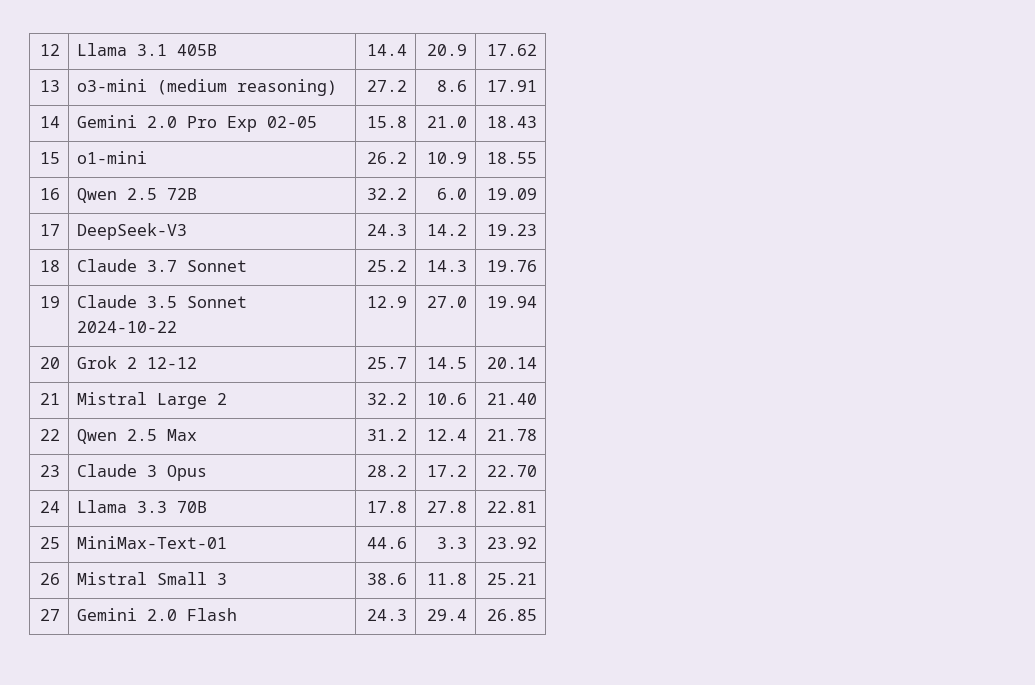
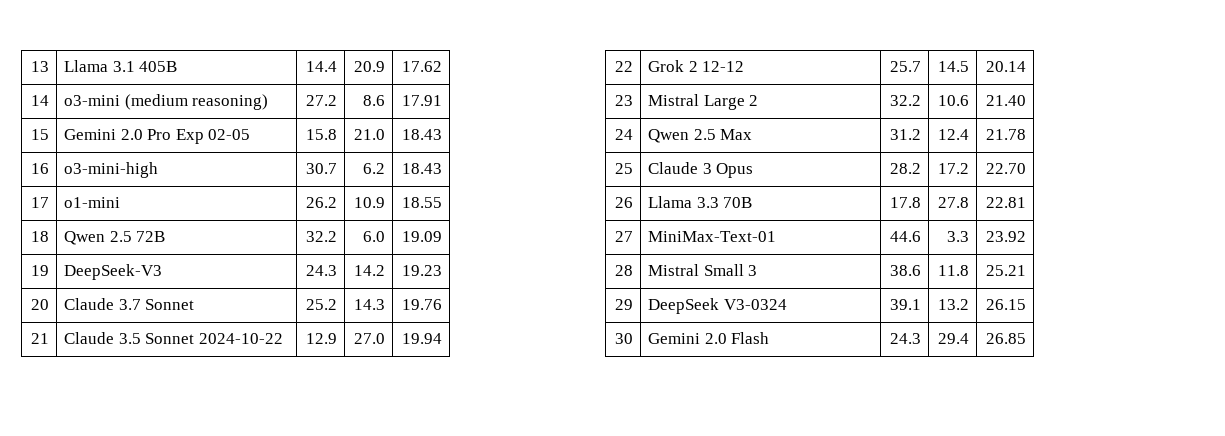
- 12 | Llama 3.1 405B | 14.4 | 20.9 | 17.62
+ 13 | Llama 3.1 405B | 14.4 | 20.9 | 17.62
- 13 | o3-mini (medium reasoning) | 27.2 | 8.6 | 17.91
+ 14 | o3-mini (medium reasoning) | 27.2 | 8.6 | 17.91
- 14 | Gemini 2.0 Pro Exp 02-05 | 15.8 | 21.0 | 18.43
+ 15 | Gemini 2.0 Pro Exp 02-05 | 15.8 | 21.0 | 18.43
- 15 | o1-mini | 26.2 | 10.9 | 18.55
+ 16 | o3-mini-high | 30.7 | 6.2 | 18.43
+ 17 | o1-mini | 26.2 | 10.9 | 18.55
- 16 | Qwen 2.5 72B | 32.2 | 6.0 | 19.09
+ 18 | Qwen 2.5 72B | 32.2 | 6.0 | 19.09
- 17 | DeepSeek-V3 | 24.3 | 14.2 | 19.23
+ 19 | DeepSeek-V3 | 24.3 | 14.2 | 19.23
- 18 | Claude 3.7 Sonnet | 25.2 | 14.3 | 19.76
+ 20 | Claude 3.7 Sonnet | 25.2 | 14.3 | 19.76
- 19 | Claude 3.5 Sonnet 2024-10-22 | 12.9 | 27.0 | 19.94
+ 21 | Claude 3.5 Sonnet 2024-10-22 | 12.9 | 27.0 | 19.94
- 20 | Grok 2 12-12 | 25.7 | 14.5 | 20.14
+ 22 | Grok 2 12-12 | 25.7 | 14.5 | 20.14
- 21 | Mistral Large 2 | 32.2 | 10.6 | 21.40
+ 23 | Mistral Large 2 | 32.2 | 10.6 | 21.40
- 22 | Qwen 2.5 Max | 31.2 | 12.4 | 21.78
+ 24 | Qwen 2.5 Max | 31.2 | 12.4 | 21.78
- 23 | Claude 3 Opus | 28.2 | 17.2 | 22.70
+ 25 | Claude 3 Opus | 28.2 | 17.2 | 22.70
- 24 | Llama 3.3 70B | 17.8 | 27.8 | 22.81
+ 26 | Llama 3.3 70B | 17.8 | 27.8 | 22.81
- 25 | MiniMax-Text-01 | 44.6 | 3.3 | 23.92
+ 27 | MiniMax-Text-01 | 44.6 | 3.3 | 23.92
- 26 | Mistral Small 3 | 38.6 | 11.8 | 25.21
+ 28 | Mistral Small 3 | 38.6 | 11.8 | 25.21
- 27 | Gemini 2.0 Flash | 24.3 | 29.4 | 26.85
+ 29 | DeepSeek V3-0324 | 39.1 | 13.2 | 26.15
+ 30 | Gemini 2.0 Flash | 24.3 | 29.4 | 26.85

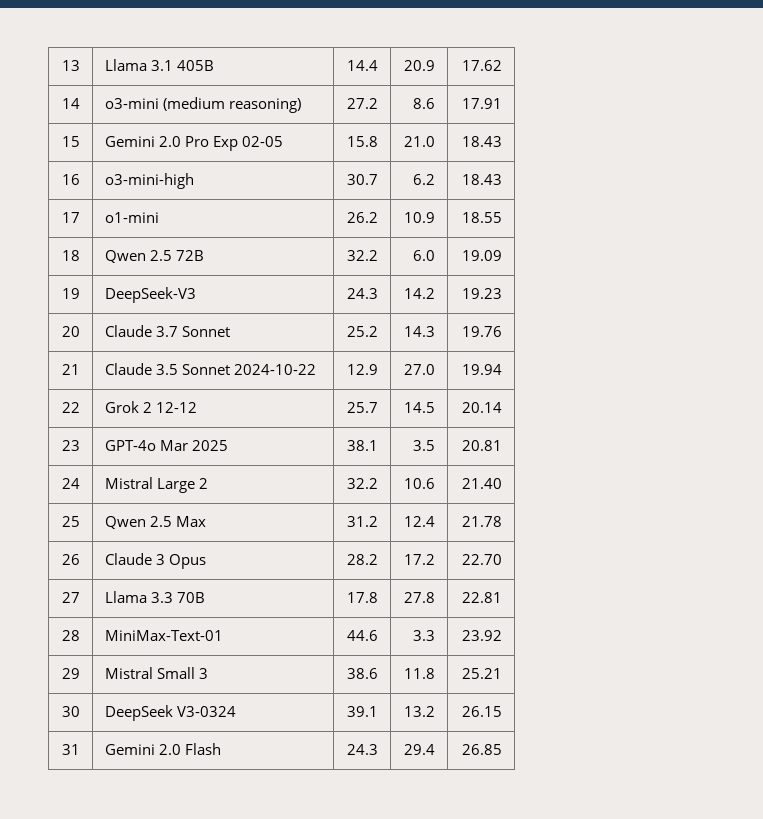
- 23 | Mistral Large 2 | 32.2 | 10.6 | 21.40
+ 23 | GPT-4o Mar 2025 | 38.1 | 3.5 | 20.81
+ 24 | Mistral Large 2 | 32.2 | 10.6 | 21.40
- 24 | Qwen 2.5 Max | 31.2 | 12.4 | 21.78
+ 25 | Qwen 2.5 Max | 31.2 | 12.4 | 21.78
- 25 | Claude 3 Opus | 28.2 | 17.2 | 22.70
+ 26 | Claude 3 Opus | 28.2 | 17.2 | 22.70
- 26 | Llama 3.3 70B | 17.8 | 27.8 | 22.81
+ 27 | Llama 3.3 70B | 17.8 | 27.8 | 22.81
- 27 | MiniMax-Text-01 | 44.6 | 3.3 | 23.92
+ 28 | MiniMax-Text-01 | 44.6 | 3.3 | 23.92
- 28 | Mistral Small 3 | 38.6 | 11.8 | 25.21
+ 29 | Mistral Small 3 | 38.6 | 11.8 | 25.21
- 29 | DeepSeek V3-0324 | 39.1 | 13.2 | 26.15
+ 30 | DeepSeek V3-0324 | 39.1 | 13.2 | 26.15
- 30 | Gemini 2.0 Flash | 24.3 | 29.4 | 26.85
+ 31 | Gemini 2.0 Flash | 24.3 | 29.4 | 26.85

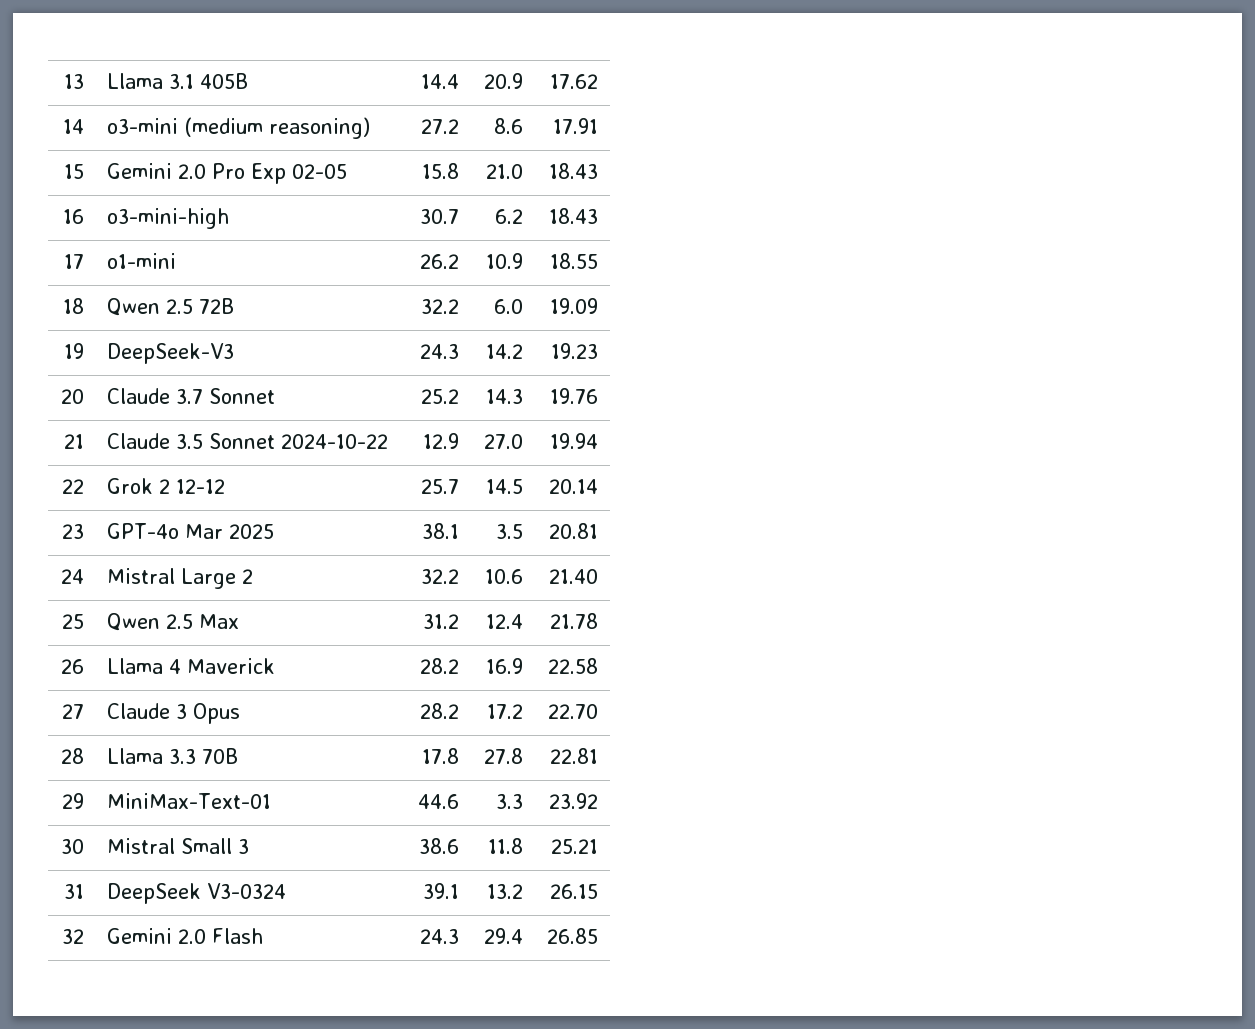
- 26 | Claude 3 Opus | 28.2 | 17.2 | 22.70
+ 26 | Llama 4 Maverick | 28.2 | 16.9 | 22.58
+ 27 | Claude 3 Opus | 28.2 | 17.2 | 22.70
- 27 | Llama 3.3 70B | 17.8 | 27.8 | 22.81
+ 28 | Llama 3.3 70B | 17.8 | 27.8 | 22.81
- 28 | MiniMax-Text-01 | 44.6 | 3.3 | 23.92
+ 29 | MiniMax-Text-01 | 44.6 | 3.3 | 23.92
- 29 | Mistral Small 3 | 38.6 | 11.8 | 25.21
+ 30 | Mistral Small 3 | 38.6 | 11.8 | 25.21
- 30 | DeepSeek V3-0324 | 39.1 | 13.2 | 26.15
+ 31 | DeepSeek V3-0324 | 39.1 | 13.2 | 26.15
- 31 | Gemini 2.0 Flash | 24.3 | 29.4 | 26.85
+ 32 | Gemini 2.0 Flash | 24.3 | 29.4 | 26.85

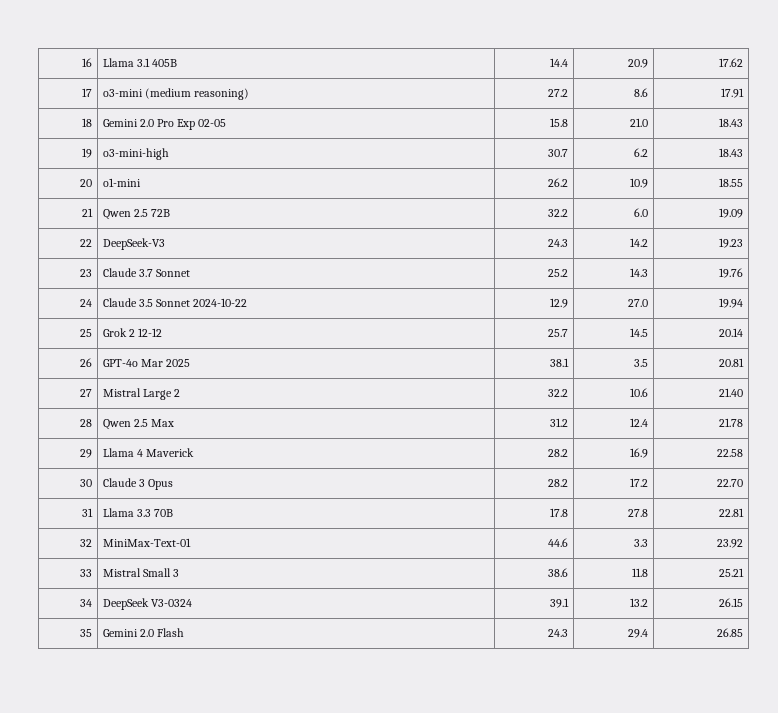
- 13 | Llama 3.1 405B | 14.4 | 20.9 | 17.62
+ 16 | Llama 3.1 405B | 14.4 | 20.9 | 17.62
- 14 | o3-mini (medium reasoning) | 27.2 | 8.6 | 17.91
+ 17 | o3-mini (medium reasoning) | 27.2 | 8.6 | 17.91
- 15 | Gemini 2.0 Pro Exp 02-05 | 15.8 | 21.0 | 18.43
+ 18 | Gemini 2.0 Pro Exp 02-05 | 15.8 | 21.0 | 18.43
- 16 | o3-mini-high | 30.7 | 6.2 | 18.43
+ 19 | o3-mini-high | 30.7 | 6.2 | 18.43
- 17 | o1-mini | 26.2 | 10.9 | 18.55
+ 20 | o1-mini | 26.2 | 10.9 | 18.55
- 18 | Qwen 2.5 72B | 32.2 | 6.0 | 19.09
+ 21 | Qwen 2.5 72B | 32.2 | 6.0 | 19.09
- 19 | DeepSeek-V3 | 24.3 | 14.2 | 19.23
+ 22 | DeepSeek-V3 | 24.3 | 14.2 | 19.23
- 20 | Claude 3.7 Sonnet | 25.2 | 14.3 | 19.76
+ 23 | Claude 3.7 Sonnet | 25.2 | 14.3 | 19.76
- 21 | Claude 3.5 Sonnet 2024-10-22 | 12.9 | 27.0 | 19.94
+ 24 | Claude 3.5 Sonnet 2024-10-22 | 12.9 | 27.0 | 19.94
- 22 | Grok 2 12-12 | 25.7 | 14.5 | 20.14
+ 25 | Grok 2 12-12 | 25.7 | 14.5 | 20.14
- 23 | GPT-4o Mar 2025 | 38.1 | 3.5 | 20.81
+ 26 | GPT-4o Mar 2025 | 38.1 | 3.5 | 20.81
- 24 | Mistral Large 2 | 32.2 | 10.6 | 21.40
+ 27 | Mistral Large 2 | 32.2 | 10.6 | 21.40
- 25 | Qwen 2.5 Max | 31.2 | 12.4 | 21.78
+ 28 | Qwen 2.5 Max | 31.2 | 12.4 | 21.78
- 26 | Llama 4 Maverick | 28.2 | 16.9 | 22.58
+ 29 | Llama 4 Maverick | 28.2 | 16.9 | 22.58
- 27 | Claude 3 Opus | 28.2 | 17.2 | 22.70
+ 30 | Claude 3 Opus | 28.2 | 17.2 | 22.70
- 28 | Llama 3.3 70B | 17.8 | 27.8 | 22.81
+ 31 | Llama 3.3 70B | 17.8 | 27.8 | 22.81
- 29 | MiniMax-Text-01 | 44.6 | 3.3 | 23.92
+ 32 | MiniMax-Text-01 | 44.6 | 3.3 | 23.92
- 30 | Mistral Small 3 | 38.6 | 11.8 | 25.21
+ 33 | Mistral Small 3 | 38.6 | 11.8 | 25.21
- 31 | DeepSeek V3-0324 | 39.1 | 13.2 | 26.15
+ 34 | DeepSeek V3-0324 | 39.1 | 13.2 | 26.15
- 32 | Gemini 2.0 Flash | 24.3 | 29.4 | 26.85
+ 35 | Gemini 2.0 Flash | 24.3 | 29.4 | 26.85

